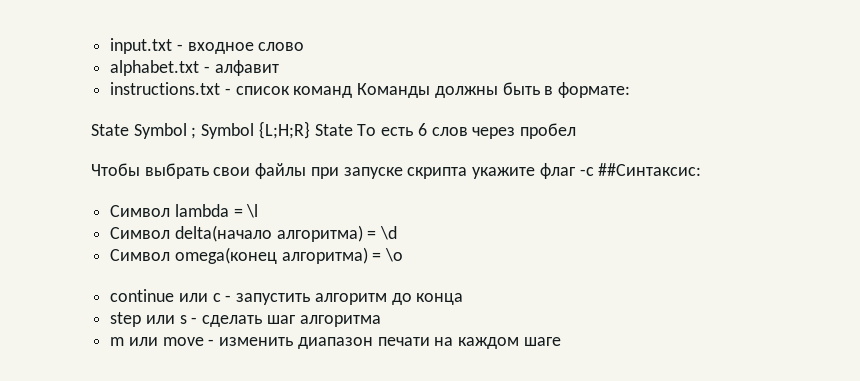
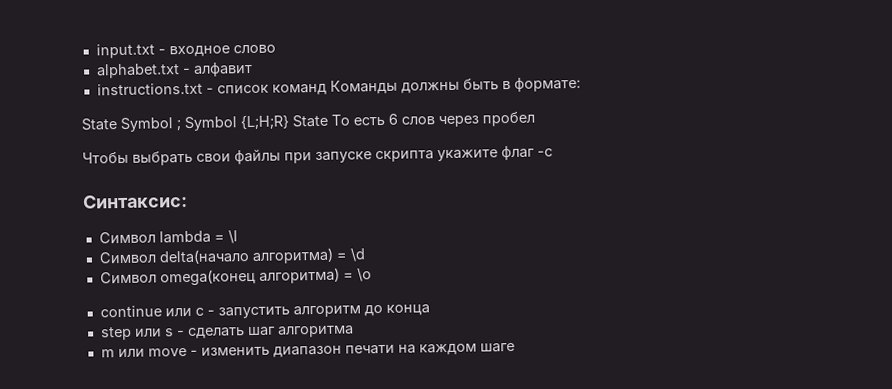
- Чтобы выбрать свои файлы при запуске скрипта укажите флаг -c ##Синтаксис:
+ Чтобы выбрать свои файлы при запуске скрипта укажите флаг -c
+ Синтаксис:

